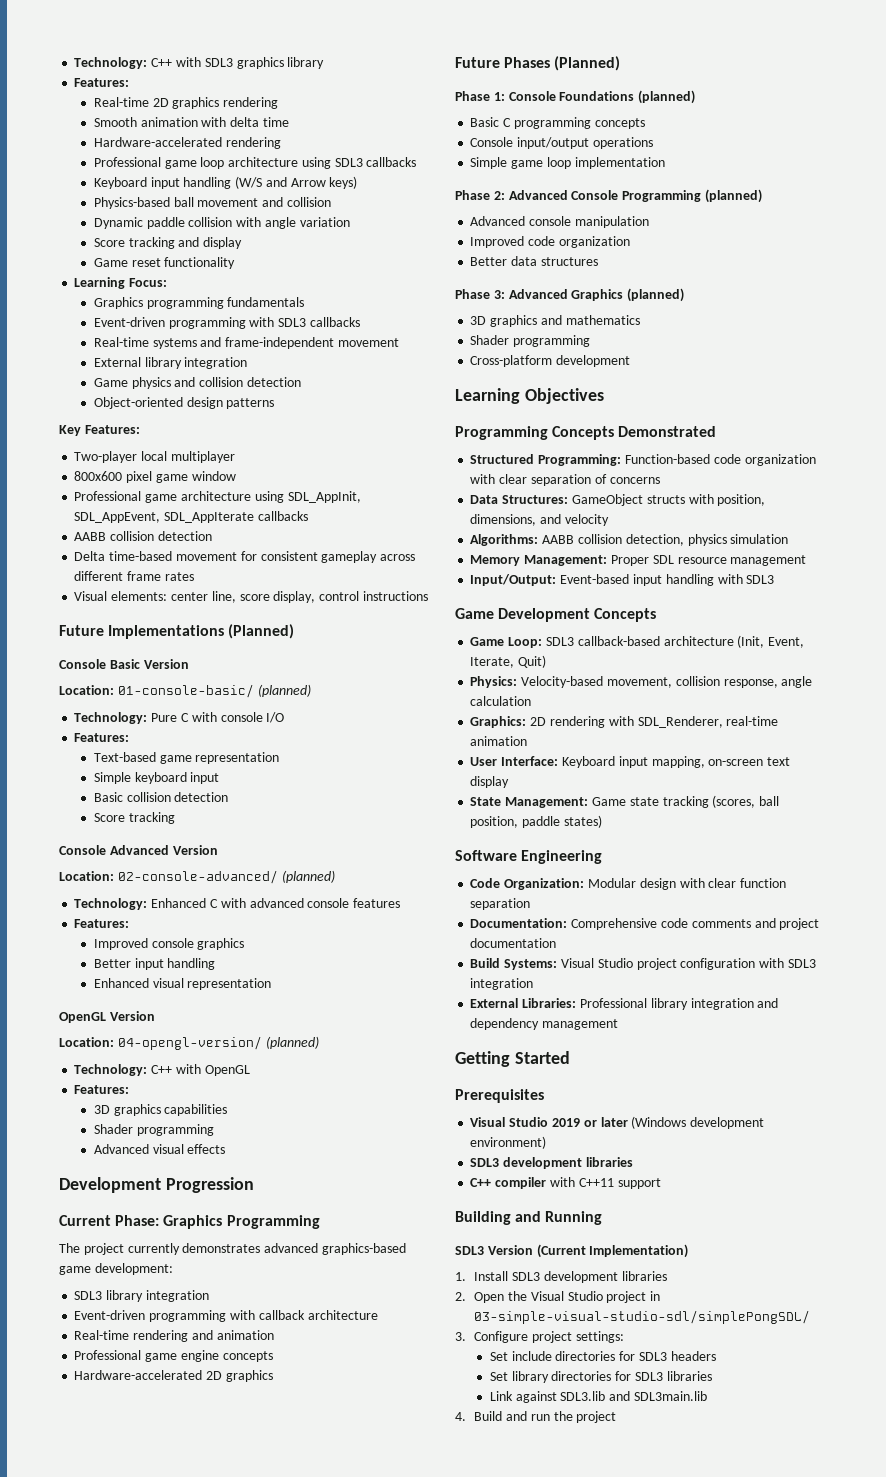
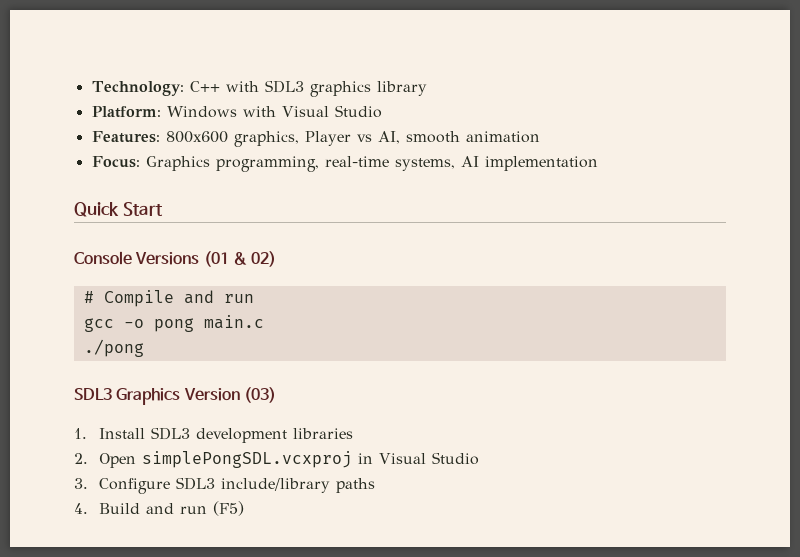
  Technology: C++ with SDL3 graphics library
- Features:
- Real-time 2D graphics rendering
- Smooth animation with delta time
- Hardware-accelerated rendering
- Professional game loop architecture using SDL3 callbacks
- Keyboard input handling (W/S and Arrow keys)
- Physics-based ball movement and collision
- Dynamic paddle collision with angle variation
- Score tracking and display
- Game reset functionality
- Learning Focus:
- Graphics programming fundamentals
- Event-driven programming with SDL3 callbacks
- Real-time systems and frame-independent movement
- External library integration
- Game physics and collision detection
- Object-oriented design patterns
- Key Features:
- Two-player local multiplayer
- 800x600 pixel game window
- Professional game architecture using SDL_AppInit, SDL_AppEvent, SDL_AppIterate callbacks
- AABB collision detection
- Delta time-based movement for consistent gameplay across different frame rates
- Visual elements: center line, score display, control instructions
- Future Implementations (Planned)
- Console Basic Version
- Location: 01-console-basic/ (planned)
- Technology: Pure C with console I/O
- Features:
- Text-based game representation
- Simple keyboard input
- Basic collision detection
- Score tracking
- Console Advanced Version
- Location: 02-console-advanced/ (planned)
- Technology: Enhanced C with advanced console features
- Features:
- Improved console graphics
- Better input handling
- Enhanced visual representation
- OpenGL Version
- Location: 04-opengl-version/ (planned)
- Technology: C++ with OpenGL
- Features:
- 3D graphics capabilities
- Shader programming
- Advanced visual effects
- Development Progression
- Current Phase: Graphics Programming
- The project currently demonstrates advanced graphics-based game development:
- SDL3 library integration
- Event-driven programming with callback architecture
- Real-time rendering and animation
- Professional game engine concepts
- Hardware-accelerated 2D graphics
- Future Phases (Planned)
- Phase 1: Console Foundations (planned)
- Basic C programming concepts
- Console input/output operations
- Simple game loop implementation
- Phase 2: Advanced Console Programming (planned)
- Advanced console manipulation
- Improved code organization
- Better data structures
- Phase 3: Advanced Graphics (planned)
- 3D graphics and mathematics
- Shader programming
- Cross-platform development
- Learning Objectives
- Programming Concepts Demonstrated
- Structured Programming: Function-based code organization with clear separation of concerns
- Data Structures: GameObject structs with position, dimensions, and velocity
- Algorithms: AABB collision detection, physics simulation
- Memory Management: Proper SDL resource management
- Input/Output: Event-based input handling with SDL3
- Game Development Concepts
- Game Loop: SDL3 callback-based architecture (Init, Event, Iterate, Quit)
- Physics: Velocity-based movement, collision response, angle calculation
- Graphics: 2D rendering with SDL_Renderer, real-time animation
- User Interface: Keyboard input mapping, on-screen text display
- State Management: Game state tracking (scores, ball position, paddle states)
- Software Engineering
- Code Organization: Modular design with clear function separation
- Documentation: Comprehensive code comments and project documentation
- Build Systems: Visual Studio project configuration with SDL3 integration
- External Libraries: Professional library integration and dependency management
- Getting Started
- Prerequisites
- Visual Studio 2019 or later (Windows development environment)
- SDL3 development libraries
- C++ compiler with C++11 support
- Building and Running
- SDL3 Version (Current Implementation)
+ Platform: Windows with Visual Studio
+ Features: 800x600 graphics, Player vs AI, smooth animation
+ Focus: Graphics programming, real-time systems, AI implementation
+ Quick Start
+ Console Versions (01 & 02)
+ # Compile and run
+ gcc -o pong main.c
+ ./pong
+ SDL3 Graphics Version (03)
- 2. Open the Visual Studio project in 03-simple-visual-studio-sdl/simplePongSDL/
+ 2. Open simplePongSDL.vcxproj in Visual Studio
- 3. Configure project settings:
- Set include directories for SDL3 headers
- Set library directories for SDL3 libraries
- Link against SDL3.lib and SDL3main.lib
+ 3. Configure SDL3 include/library paths
- 4. Build and run the project
+ 4. Build and run (F5)

